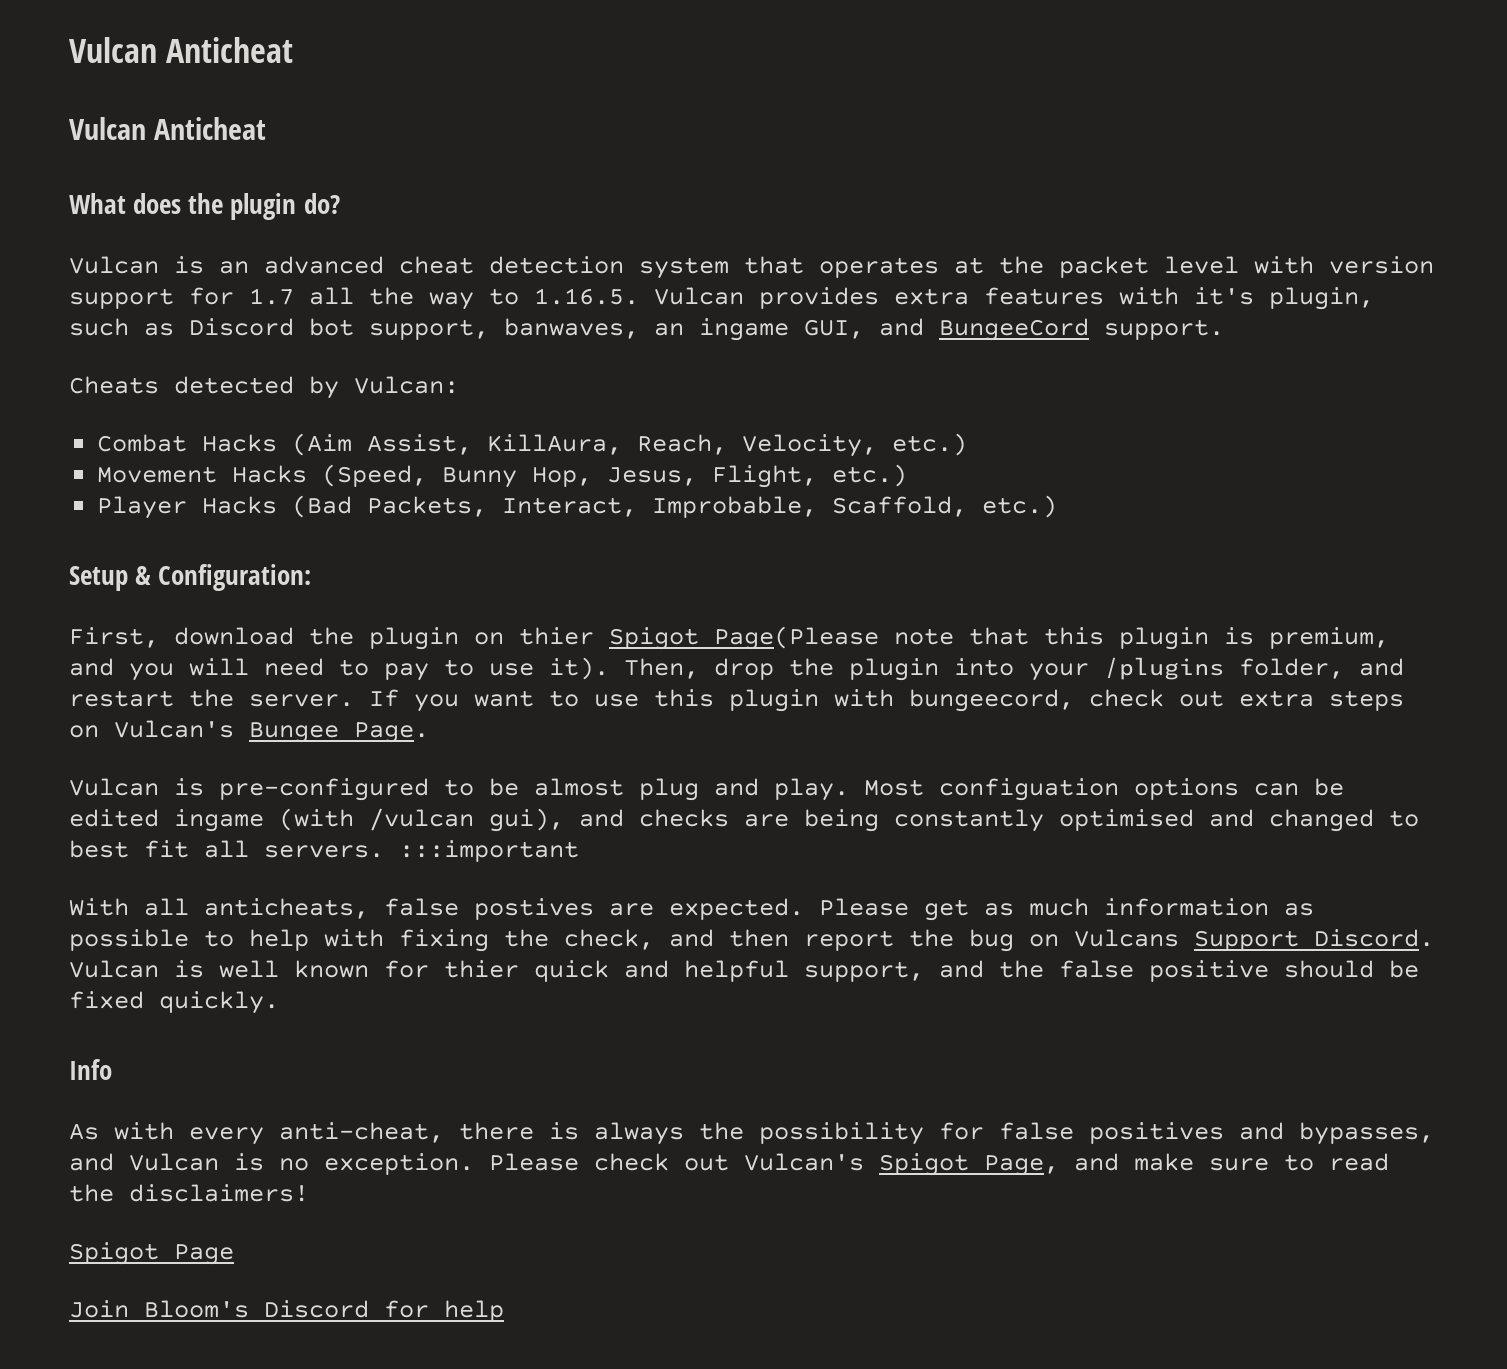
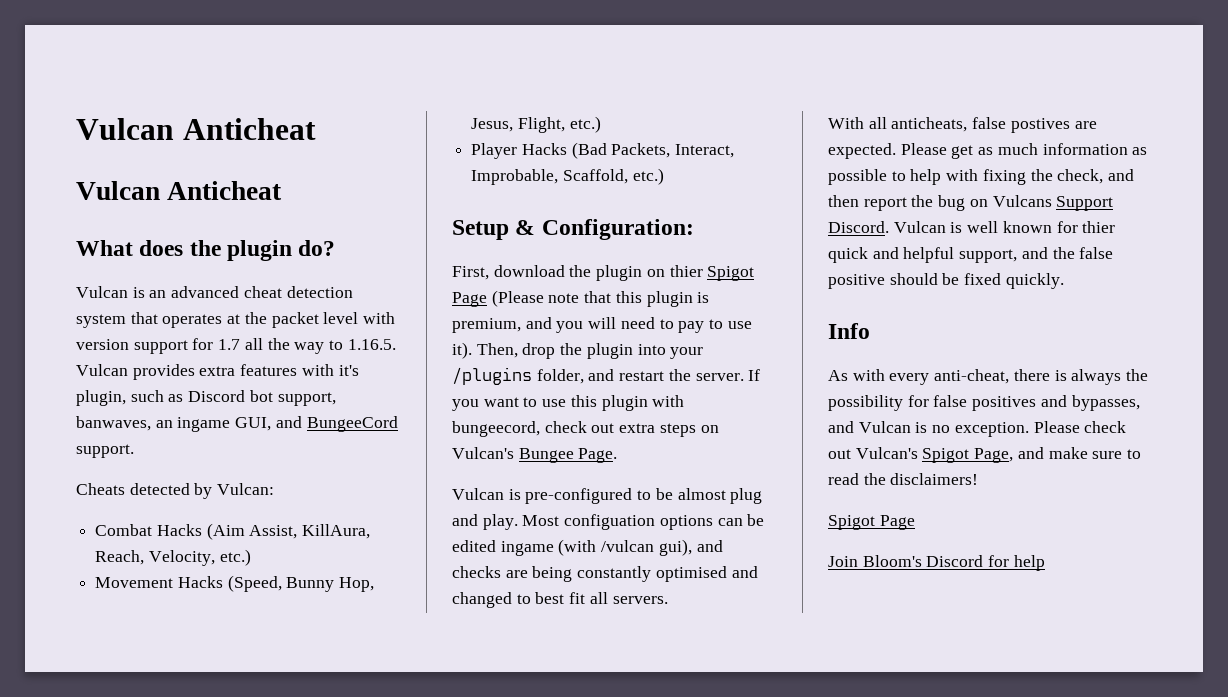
- First, download the plugin on thier Spigot Page(Please note that this plugin is premium, and you will need to pay to use it).
+ First, download the plugin on thier Spigot Page (Please note that this plugin is premium, and you will need to pay to use it).
- Most configuation options can be edited ingame (with /vulcan gui), and checks are being constantly optimised and changed to best fit all servers. :::important
+ Most configuation options can be edited ingame (with /vulcan gui), and checks are being constantly optimised and changed to best fit all servers.

